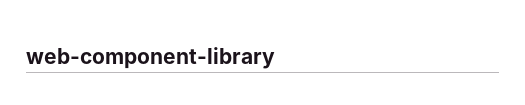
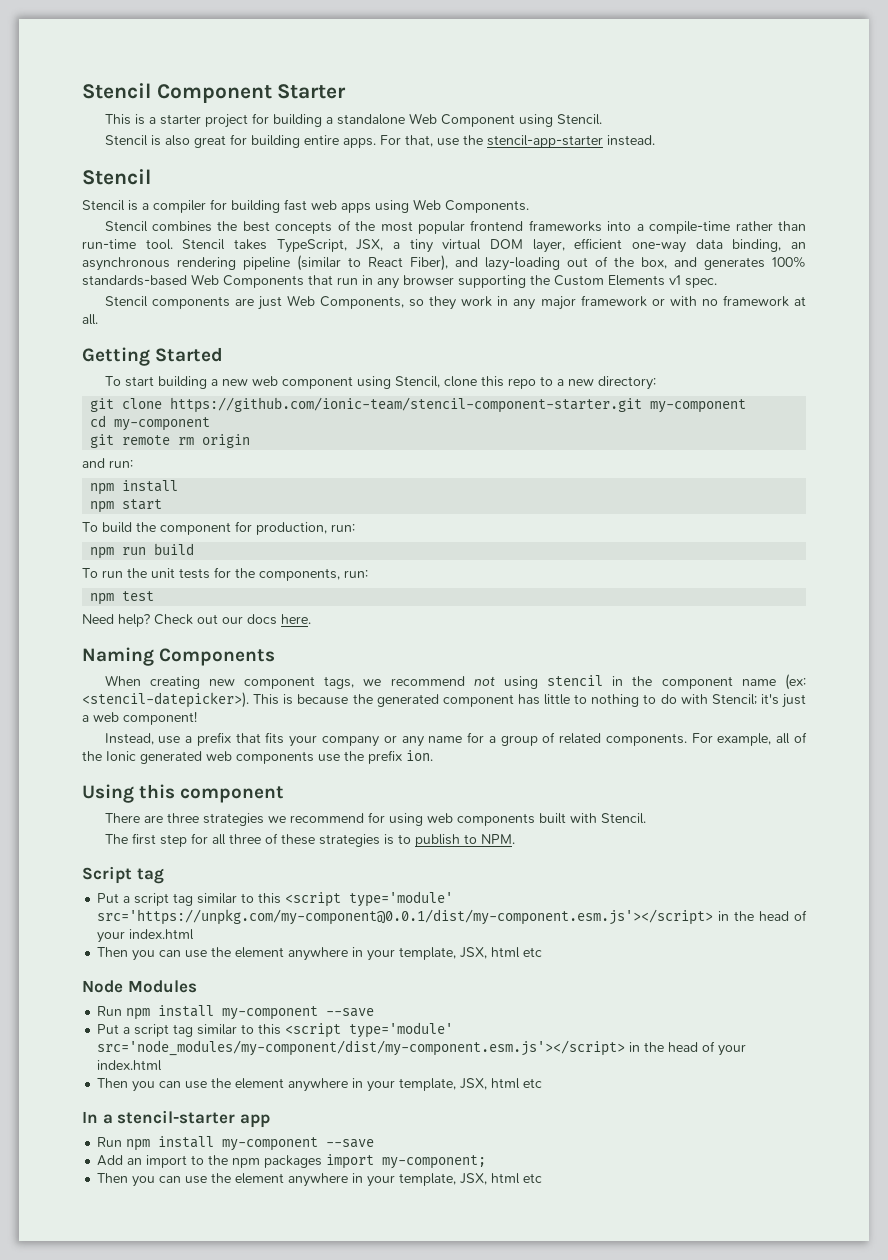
- web-component-library
+ Stencil Component Starter
+ This is a starter project for building a standalone Web Component using Stencil.
+ Stencil is also great for building entire apps. For that, use the stencil-app-starter instead.
+ Stencil
+ Stencil is a compiler for building fast web apps using Web Components.
+ Stencil combines the best concepts of the most popular frontend frameworks into a compile-time rather than run-time tool. Stencil takes TypeScript, JSX, a tiny virtual DOM layer, efficient one-way data binding, an asynchronous rendering pipeline (similar to React Fiber), and lazy-loading out of the box, and generates 100% standards-based Web Components that run in any browser supporting the Custom Elements v1 spec.
+ Stencil components are just Web Components, so they work in any major framework or with no framework at all.
+ Getting Started
+ To start building a new web component using Stencil, clone this repo to a new directory:
+ git clone https://github.com/ionic-team/stencil-component-starter.git my-component
+ cd my-component
+ git remote rm origin
+ and run:
+ npm install
+ npm start
+ To build the component for production, run:
+ npm run build
+ To run the unit tests for the components, run:
+ npm test
+ Need help? Check out our docs here.
+ Naming Components
+ When creating new component tags, we recommend not using stencil in the component name (ex: <stencil-datepicker>). This is because the generated component has little to nothing to do with Stencil; it's just a web component!
+ Instead, use a prefix that fits your company or any name for a group of related components. For example, all of the Ionic generated web components use the prefix ion.
+ Using this component
+ There are three strategies we recommend for using web components built with Stencil.
+ The first step for all three of these strategies is to publish to NPM.
+ Script tag
+ Put a script tag similar to this <script type='module' src='https://unpkg.com/my-component@0.0.1/dist/my-component.esm.js'></script> in the head of your index.html
+ Then you can use the element anywhere in your template, JSX, html etc
+ Node Modules
+ Run npm install my-component --save
+ Put a script tag similar to this <script type='module' src='node_modules/my-component/dist/my-component.esm.js'></script> in the head of your index.html
+ Then you can use the element anywhere in your template, JSX, html etc
+ In a stencil-starter app
+ Run npm install my-component --save
+ Add an import to the npm packages import my-component;
+ Then you can use the element anywhere in your template, JSX, html etc

